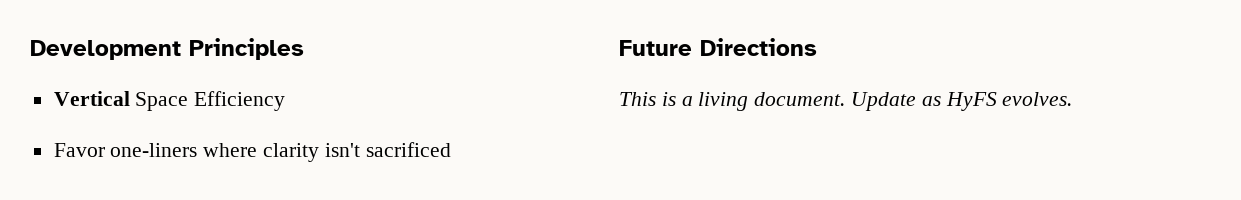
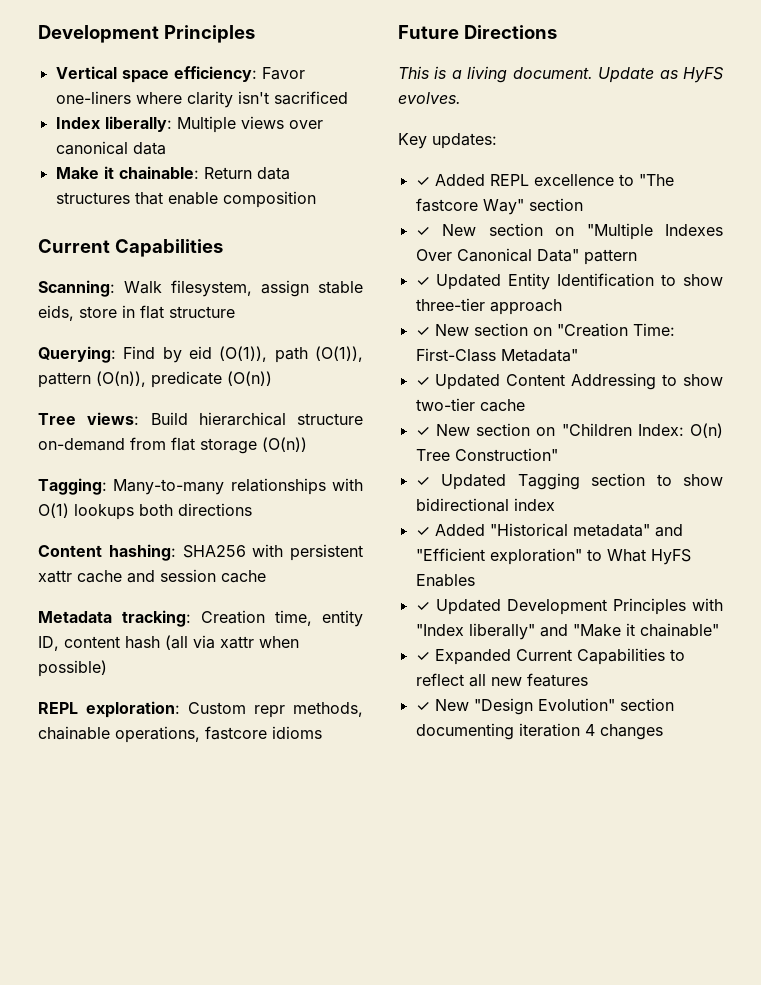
- Vertical Space Efficiency
- Favor one-liners where clarity isn't sacrificed
+ Vertical space efficiency: Favor one-liners where clarity isn't sacrificed
+ Index liberally: Multiple views over canonical data
+ Make it chainable: Return data structures that enable composition
+ Current Capabilities
+ Scanning: Walk filesystem, assign stable eids, store in flat structure
+ Querying: Find by eid (O(1)), path (O(1)), pattern (O(n)), predicate (O(n))
+ Tree views: Build hierarchical structure on-demand from flat storage (O(n))
+ Tagging: Many-to-many relationships with O(1) lookups both directions
+ Content hashing: SHA256 with persistent xattr cache and session cache
+ Metadata tracking: Creation time, entity ID, content hash (all via xattr when possible)
+ REPL exploration: Custom repr methods, chainable operations, fastcore idioms
+ Key updates:
+ ✓ Added REPL excellence to "The fastcore Way" section
+ ✓ New section on "Multiple Indexes Over Canonical Data" pattern
+ ✓ Updated Entity Identification to show three-tier approach
+ ✓ New section on "Creation Time: First-Class Metadata"
+ ✓ Updated Content Addressing to show two-tier cache
+ ✓ New section on "Children Index: O(n) Tree Construction"
+ ✓ Updated Tagging section to show bidirectional index
+ ✓ Added "Historical metadata" and "Efficient exploration" to What HyFS Enables
+ ✓ Updated Development Principles with "Index liberally" and "Make it chainable"
+ ✓ Expanded Current Capabilities to reflect all new features
+ ✓ New "Design Evolution" section documenting iteration 4 changes

